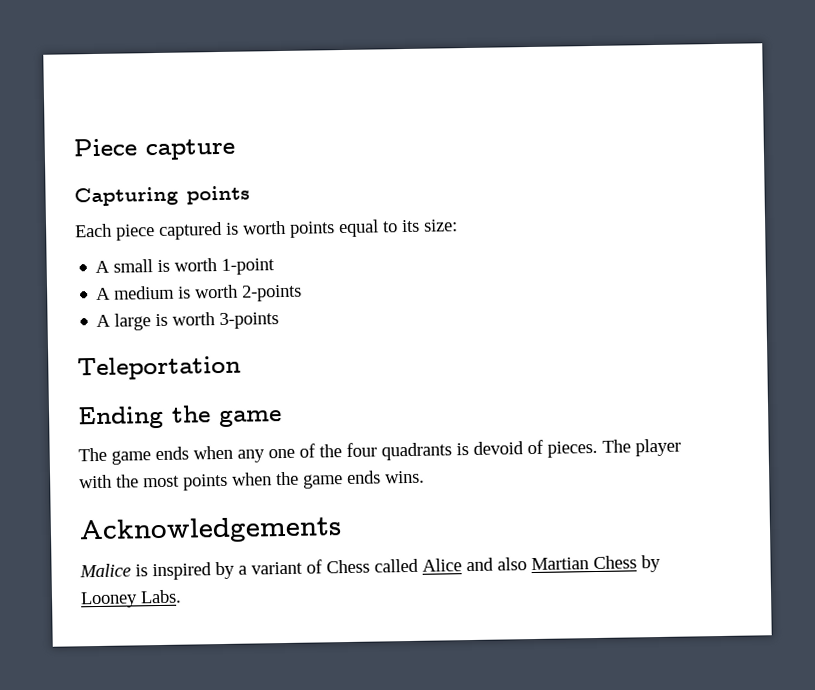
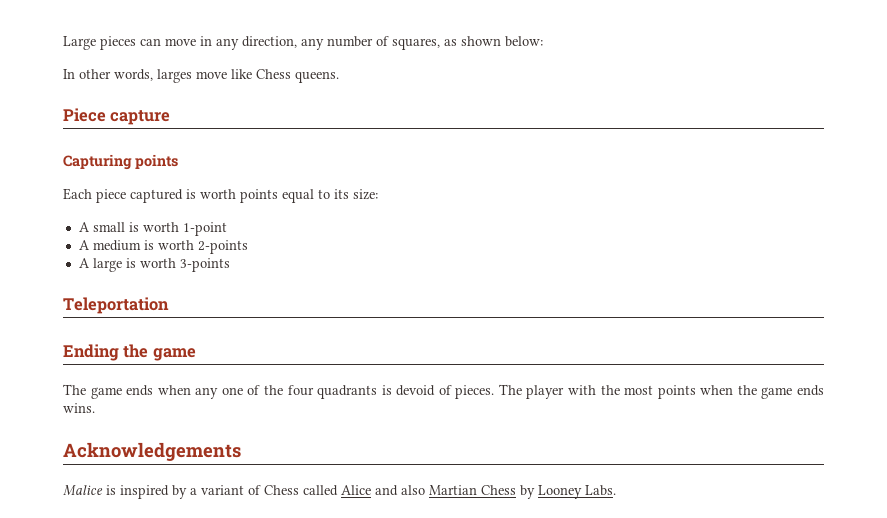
+ Large pieces can move in any direction, any number of squares, as shown below:
+ In other words, larges move like Chess queens.

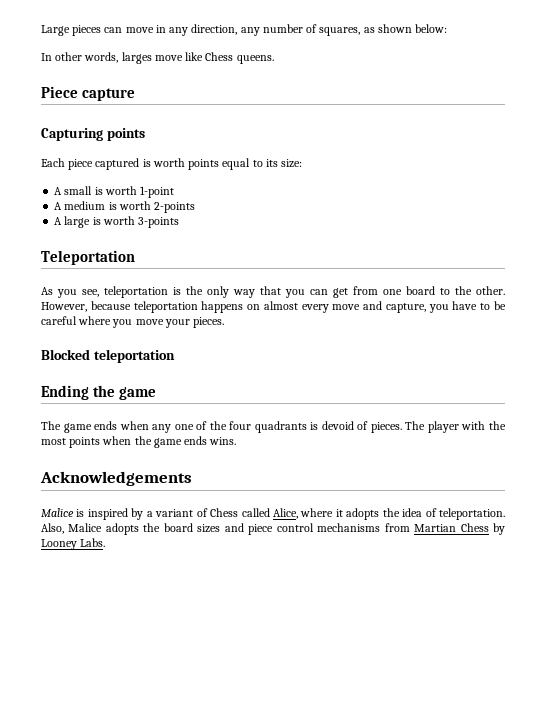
+ As you see, teleportation is the only way that you can get from one board to the other. However, because teleportation happens on almost every move and capture, you have to be careful where you move your pieces.
+ Blocked teleportation
- Malice is inspired by a variant of Chess called Alice and also Martian Chess by Looney Labs.
+ Malice is inspired by a variant of Chess called Alice, where it adopts the idea of teleportation. Also, Malice adopts the board sizes and piece control mechanisms from Martian Chess by Looney Labs.

